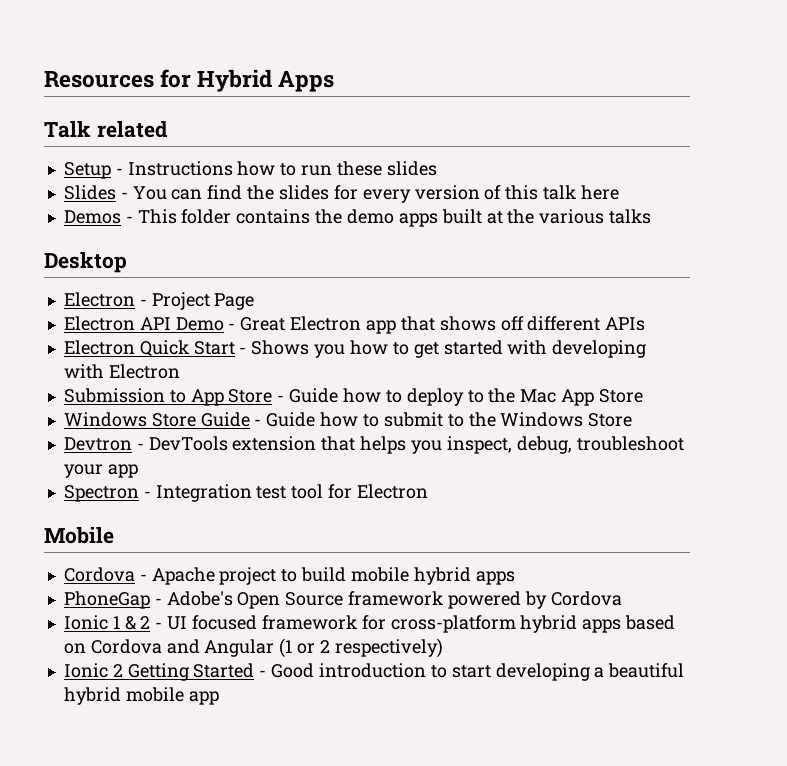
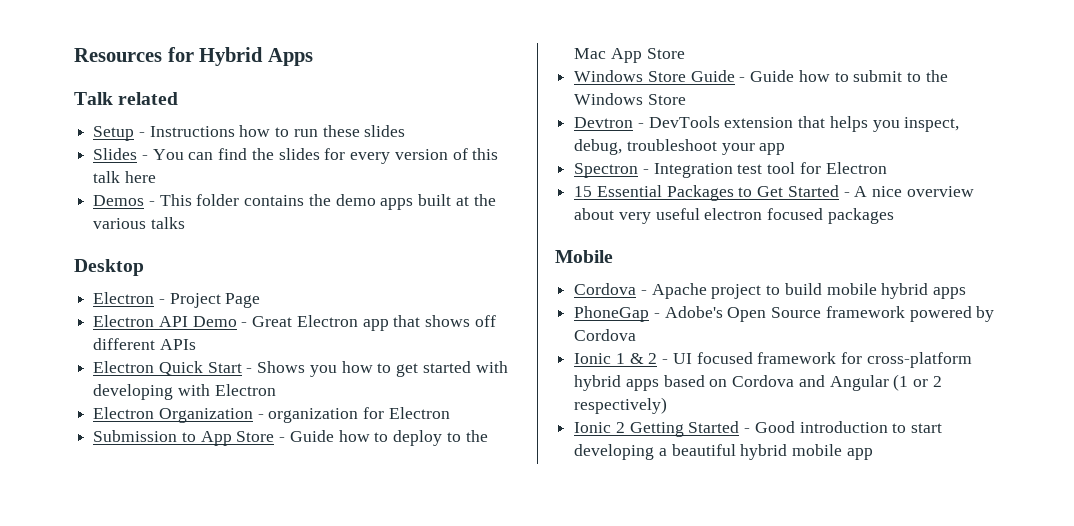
+ Electron Organization - organization for Electron
+ 15 Essential Packages to Get Started - A nice overview about very useful electron focused packages

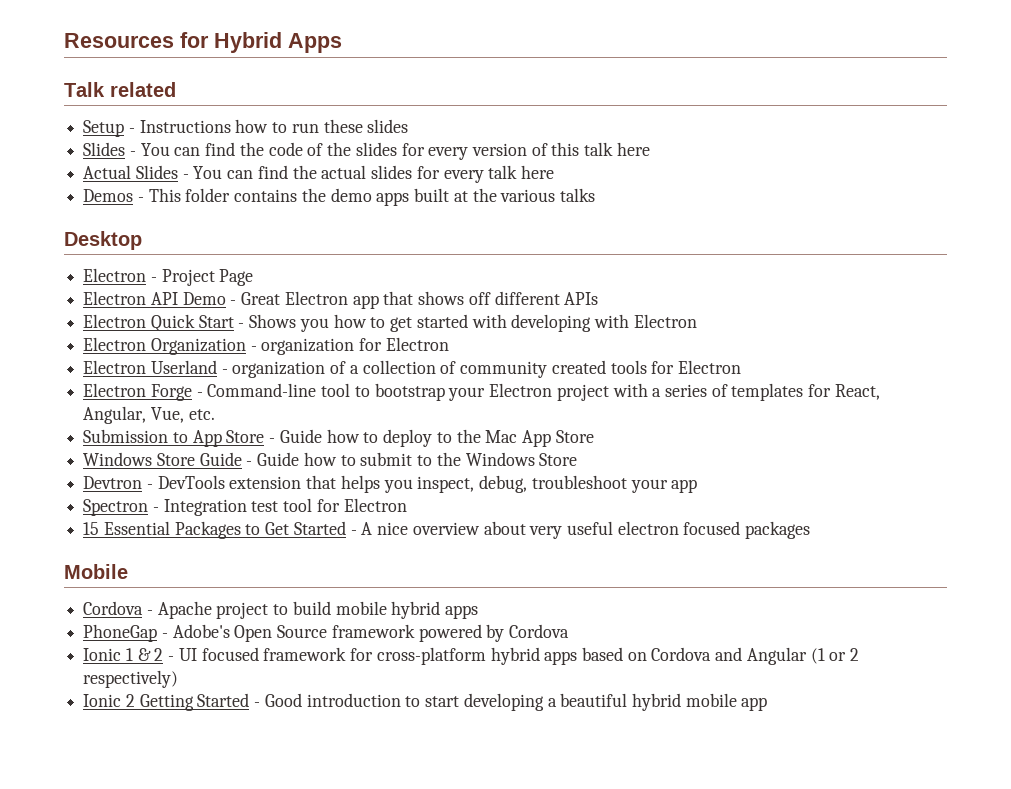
- Slides - You can find the slides for every version of this talk here
+ Slides - You can find the code of the slides for every version of this talk here
+ Actual Slides - You can find the actual slides for every talk here
+ Electron Userland - organization of a collection of community created tools for Electron
+ Electron Forge - Command-line tool to bootstrap your Electron project with a series of templates for React, Angular, Vue, etc.

